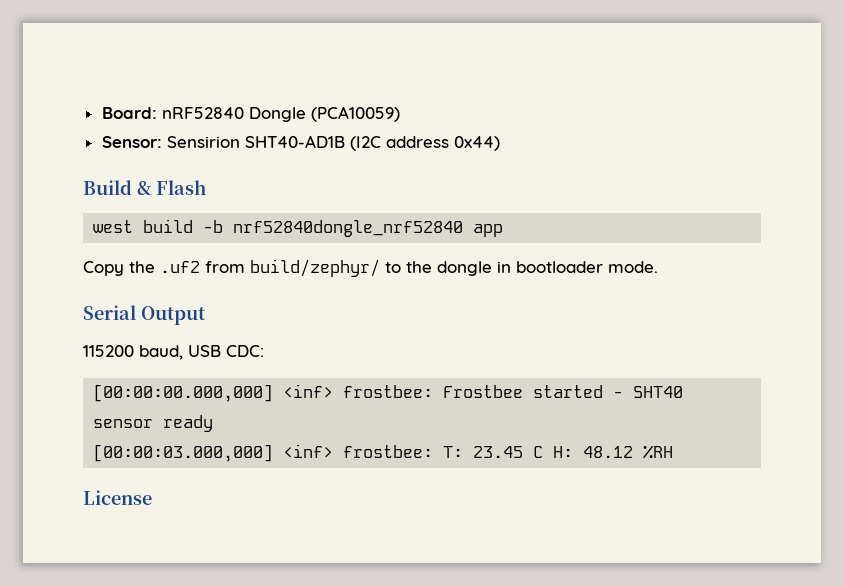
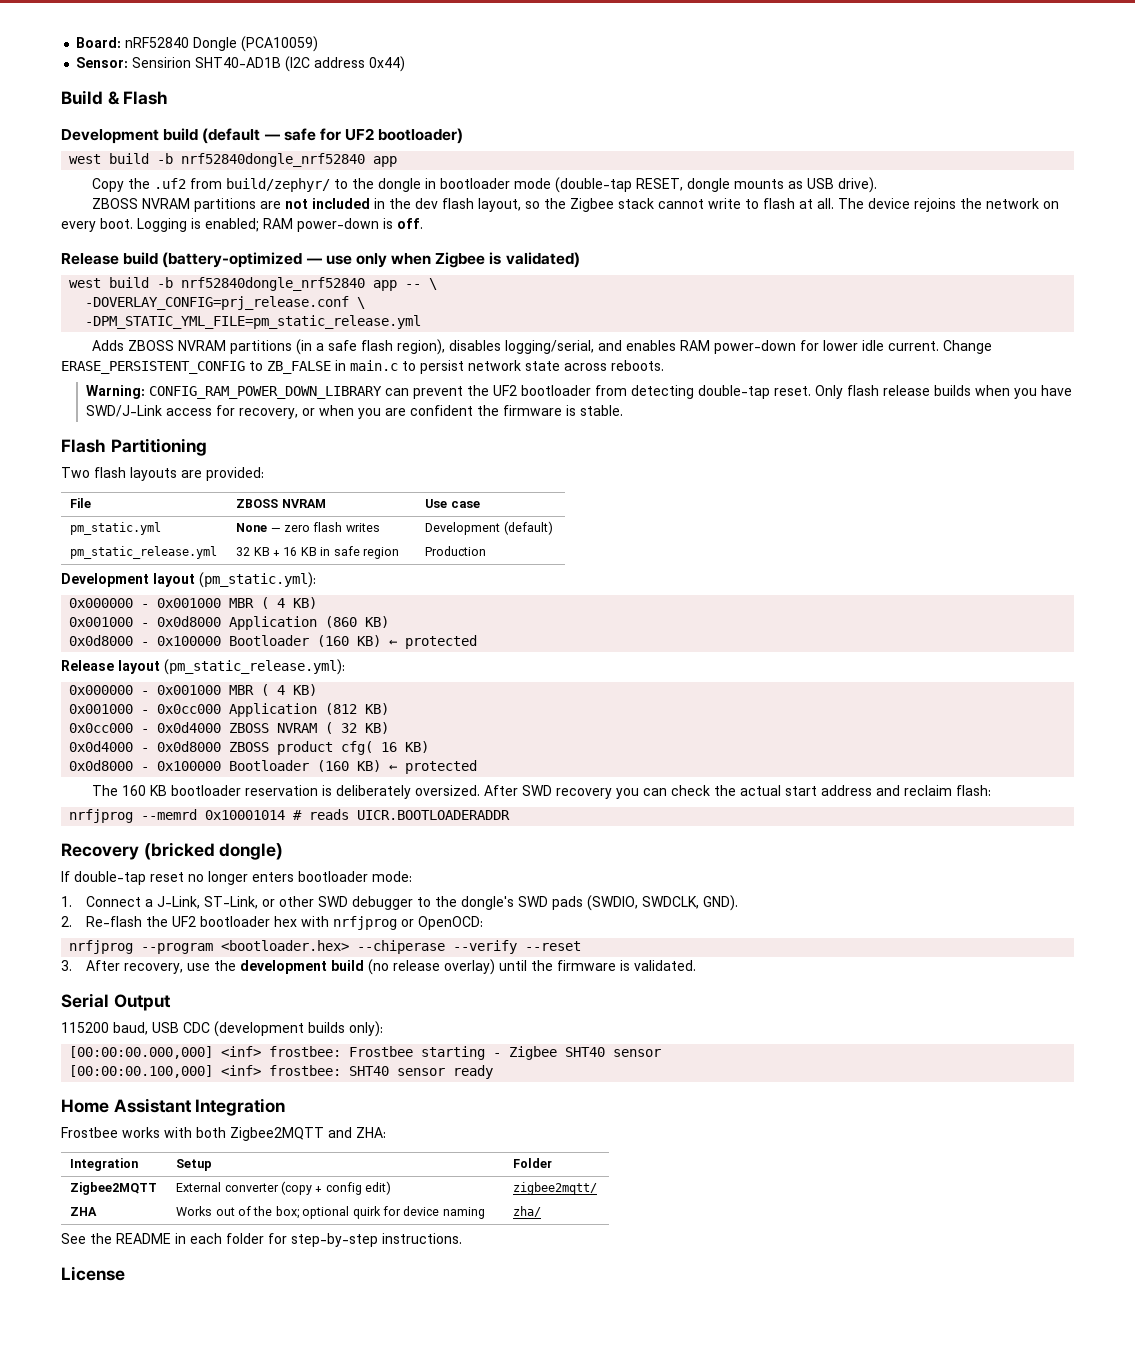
+ Development build (default — safe for UF2 bootloader)
- Copy the .uf2 from build/zephyr/ to the dongle in bootloader mode.
+ Copy the .uf2 from build/zephyr/ to the dongle in bootloader mode (double-tap RESET, dongle mounts as USB drive).
+ ZBOSS NVRAM partitions are not included in the dev flash layout, so the Zigbee stack cannot write to flash at all. The device rejoins the network on every boot. Logging is enabled; RAM power-down is off.
+ Release build (battery-optimized — use only when Zigbee is validated)
+ west build -b nrf52840dongle_nrf52840 app -- \
+ -DOVERLAY_CONFIG=prj_release.conf \
+ -DPM_STATIC_YML_FILE=pm_static_release.yml
+ Adds ZBOSS NVRAM partitions (in a safe flash region), disables logging/serial, and enables RAM power-down for lower idle current. Change ERASE_PERSISTENT_CONFIG to ZB_FALSE in main.c to persist network state across reboots.
+ Warning: CONFIG_RAM_POWER_DOWN_LIBRARY can prevent the UF2 bootloader from detecting double-tap reset. Only flash release builds when you have SWD/J-Link access for recovery, or when you are confident the firmware is stable.
+ Flash Partitioning
+ Two flash layouts are provided:
+ File | ZBOSS NVRAM | Use case
+ pm_static.yml | None — zero flash writes | Development (default)
+ pm_static_release.yml | 32 KB + 16 KB in safe region | Production
+ Development layout (pm_static.yml):
+ 0x000000 - 0x001000 MBR ( 4 KB)
+ 0x001000 - 0x0d8000 Application (860 KB)
+ 0x0d8000 - 0x100000 Bootloader (160 KB) ← protected
+ Release layout (pm_static_release.yml):
+ 0x000000 - 0x001000 MBR ( 4 KB)
+ 0x001000 - 0x0cc000 Application (812 KB)
+ 0x0cc000 - 0x0d4000 ZBOSS NVRAM ( 32 KB)
+ 0x0d4000 - 0x0d8000 ZBOSS product cfg( 16 KB)
+ 0x0d8000 - 0x100000 Bootloader (160 KB) ← protected
+ The 160 KB bootloader reservation is deliberately oversized. After SWD recovery you can check the actual start address and reclaim flash:
+ nrfjprog --memrd 0x10001014 # reads UICR.BOOTLOADERADDR
+ Recovery (bricked dongle)
+ If double-tap reset no longer enters bootloader mode:
+ 1. Connect a J-Link, ST-Link, or other SWD debugger to the dongle's SWD pads (SWDIO, SWDCLK, GND).
+ 2. Re-flash the UF2 bootloader hex with nrfjprog or OpenOCD:
+ nrfjprog --program <bootloader.hex> --chiperase --verify --reset
+ 3. After recovery, use the development build (no release overlay) until the firmware is validated.
- 115200 baud, USB CDC:
+ 115200 baud, USB CDC (development builds only):
- [00:00:00.000,000] <inf> frostbee: Frostbee started - SHT40 sensor ready
- [00:00:03.000,000] <inf> frostbee: T: 23.45 C H: 48.12 %RH
+ [00:00:00.000,000] <inf> frostbee: Frostbee starting - Zigbee SHT40 sensor
+ [00:00:00.100,000] <inf> frostbee: SHT40 sensor ready
+ Home Assistant Integration
+ Frostbee works with both Zigbee2MQTT and ZHA:
+ Integration | Setup | Folder
+ Zigbee2MQTT | External converter (copy + config edit) | zigbee2mqtt/
+ ZHA | Works out of the box; optional quirk for device naming | zha/
+ See the README in each folder for step-by-step instructions.

